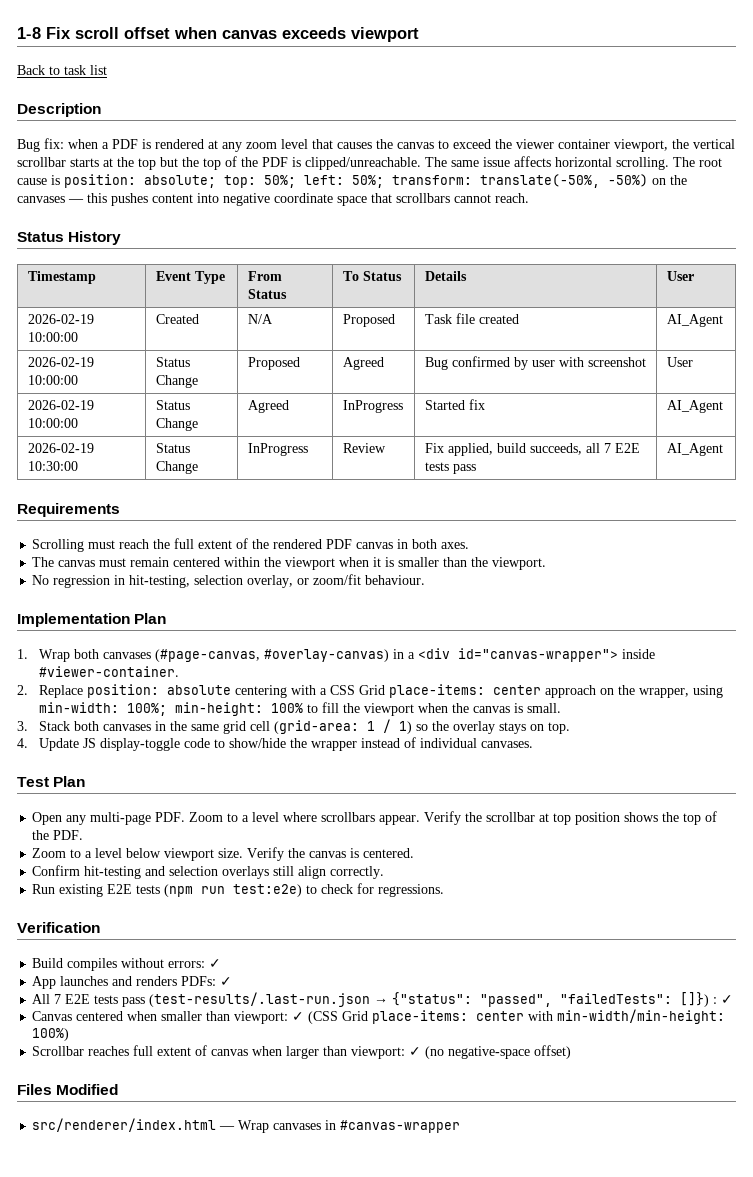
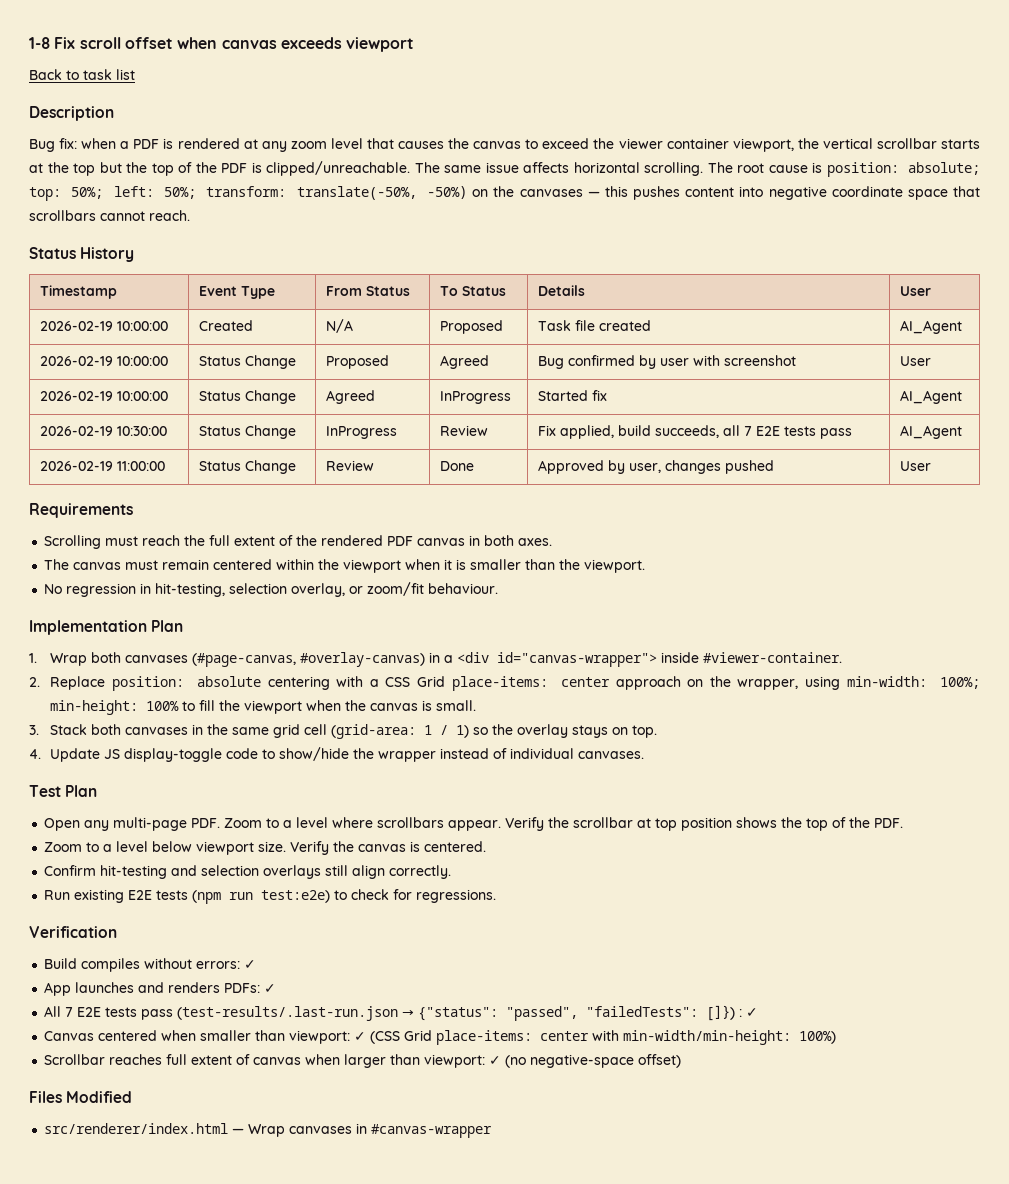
+ 2026-02-19 11:00:00 | Status Change | Review | Done | Approved by user, changes pushed | User

